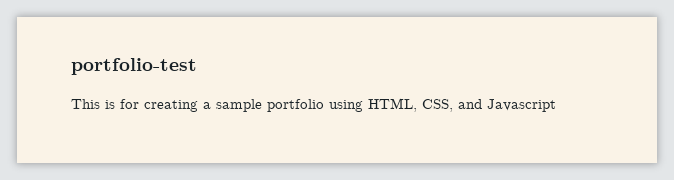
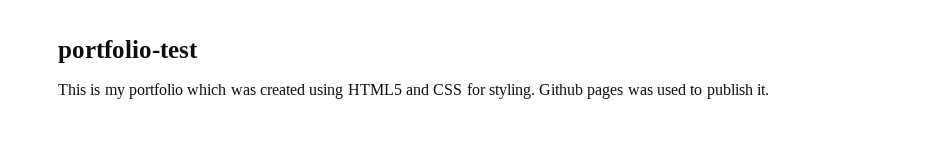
- This is for creating a sample portfolio using HTML, CSS, and Javascript
+ This is my portfolio which was created using HTML5 and CSS for styling. Github pages was used to publish it.

